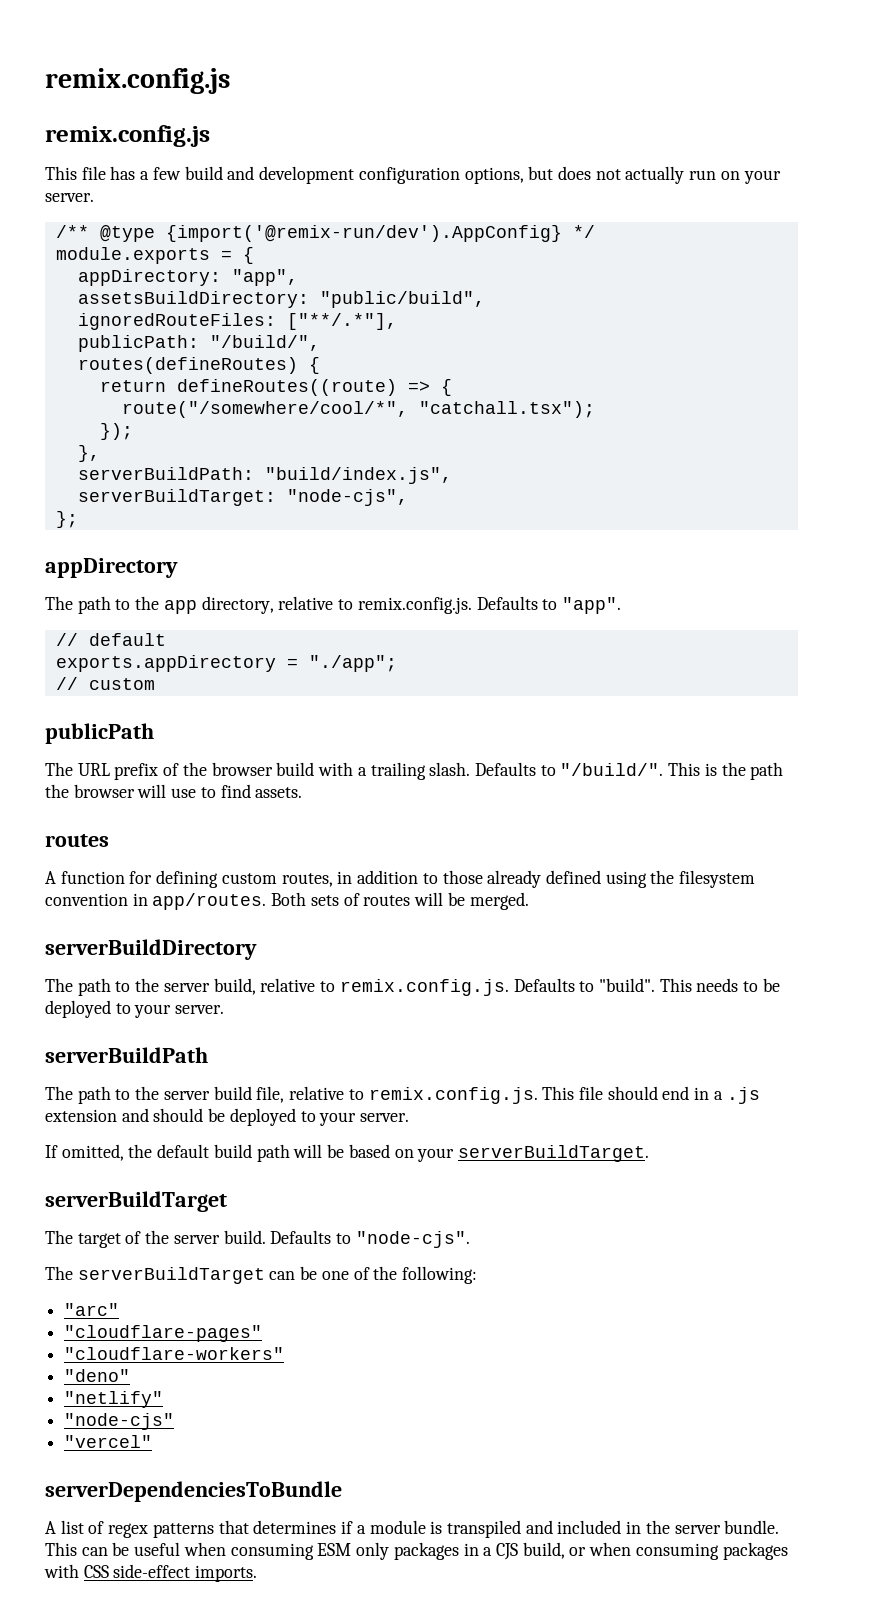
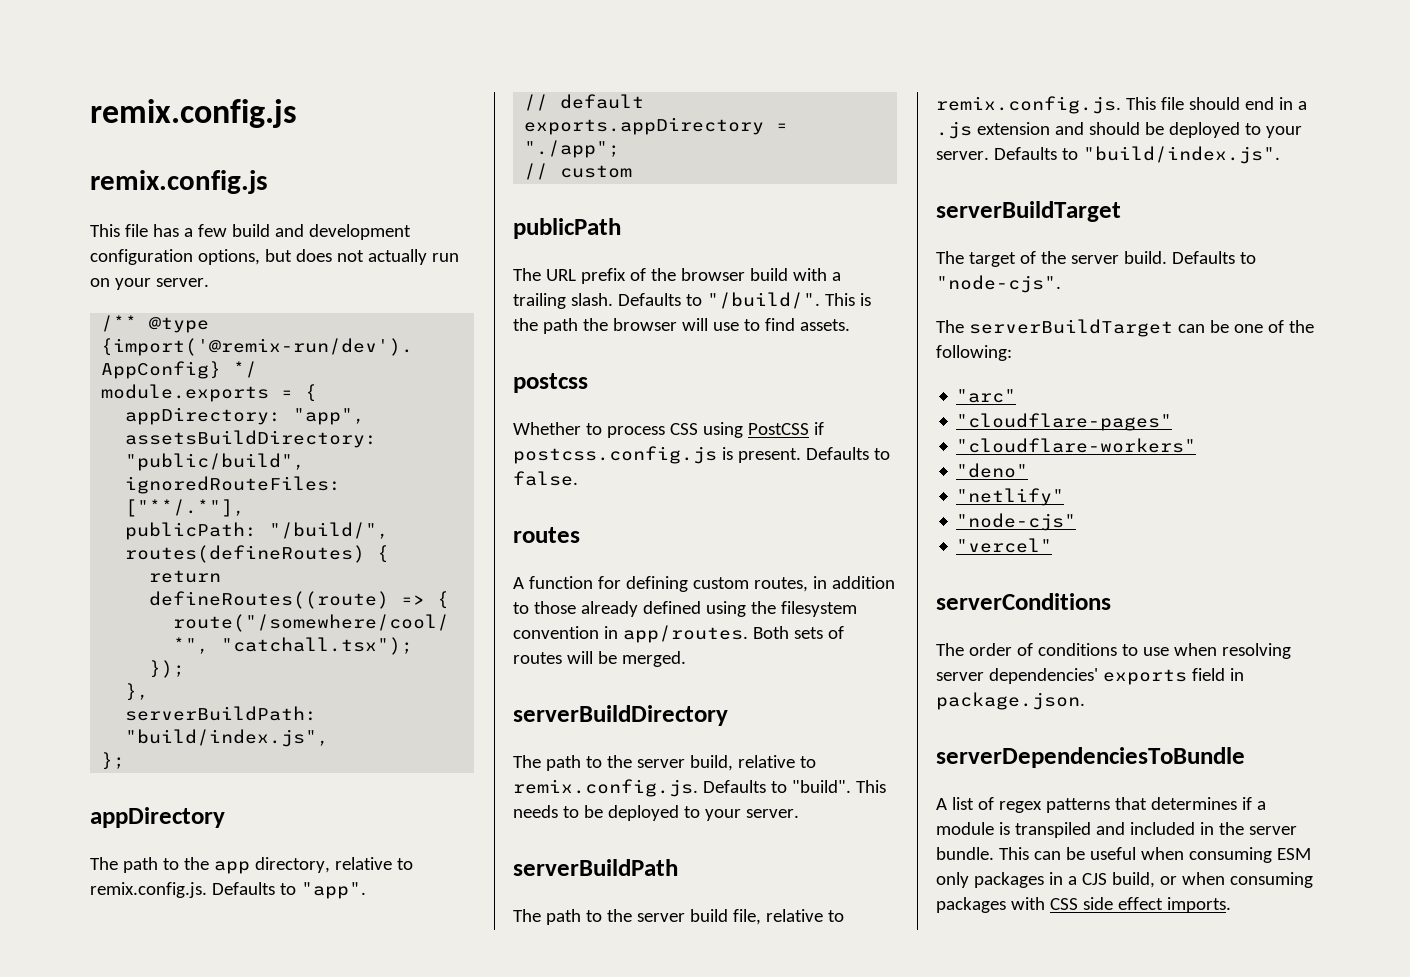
- serverBuildTarget: "node-cjs",
+ postcss
+ Whether to process CSS using PostCSS if postcss.config.js is present. Defaults to false.
- The path to the server build file, relative to remix.config.js. This file should end in a .js extension and should be deployed to your server.
- If omitted, the default build path will be based on your serverBuildTarget.
+ The path to the server build file, relative to remix.config.js. This file should end in a .js extension and should be deployed to your server. Defaults to "build/index.js".
+ serverConditions
+ The order of conditions to use when resolving server dependencies' exports field in package.json.
- This can be useful when consuming ESM only packages in a CJS build, or when consuming packages with CSS side-effect imports.
+ This can be useful when consuming ESM only packages in a CJS build, or when consuming packages with CSS side effect imports.

